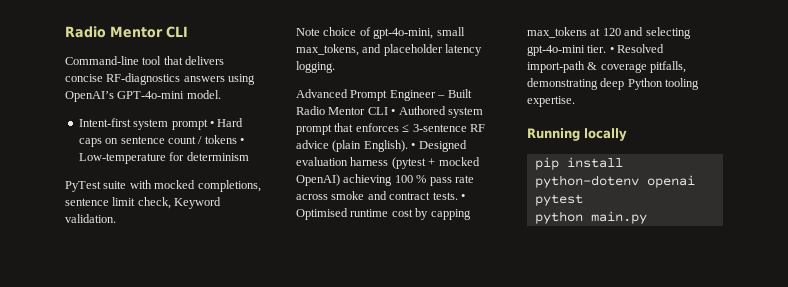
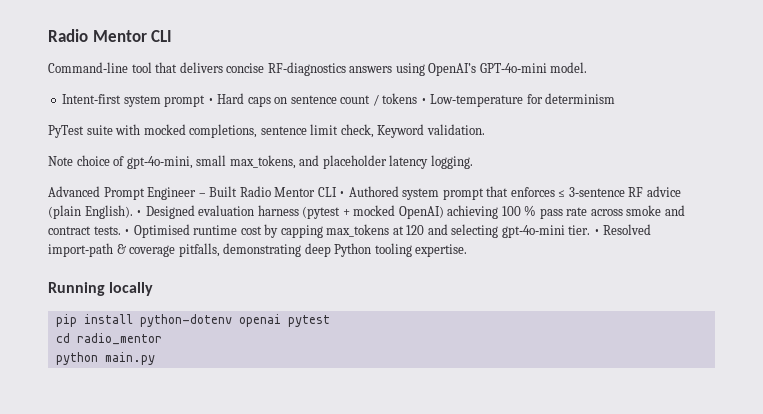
+ cd radio_mentor

